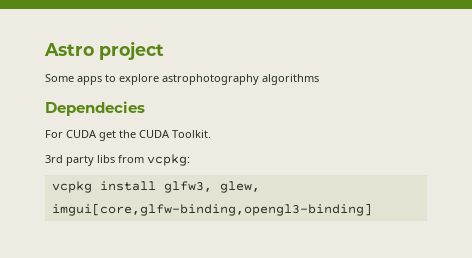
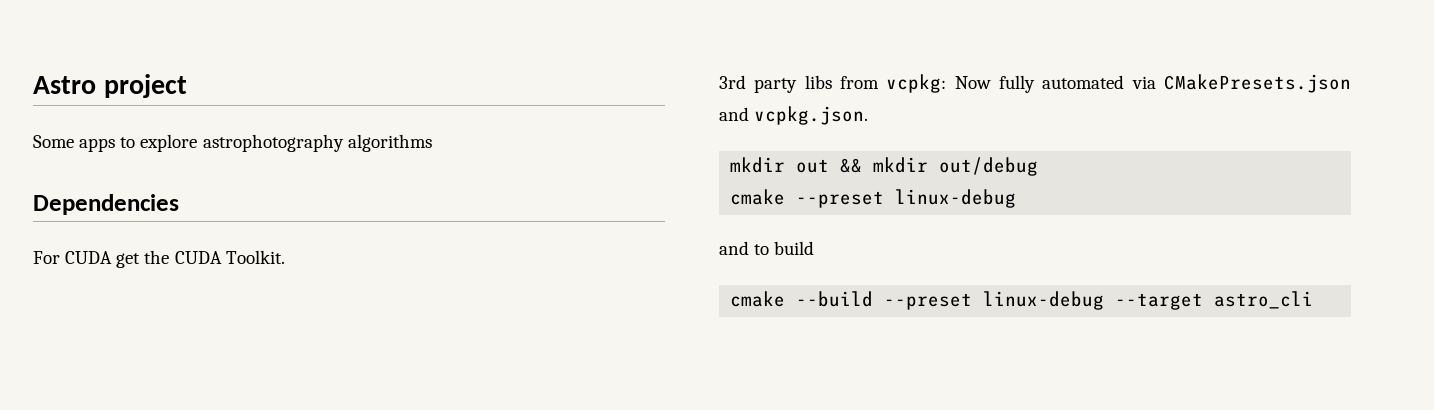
- Dependecies
+ Dependencies
- 3rd party libs from vcpkg:
- vcpkg install glfw3, glew, imgui[core,glfw-binding,opengl3-binding]
+ 3rd party libs from vcpkg: Now fully automated via CMakePresets.json and vcpkg.json.
+ mkdir out && mkdir out/debug
+ cmake --preset linux-debug
+ and to build
+ cmake --build --preset linux-debug --target astro_cli

